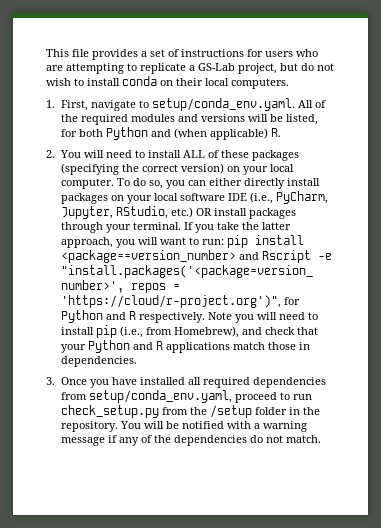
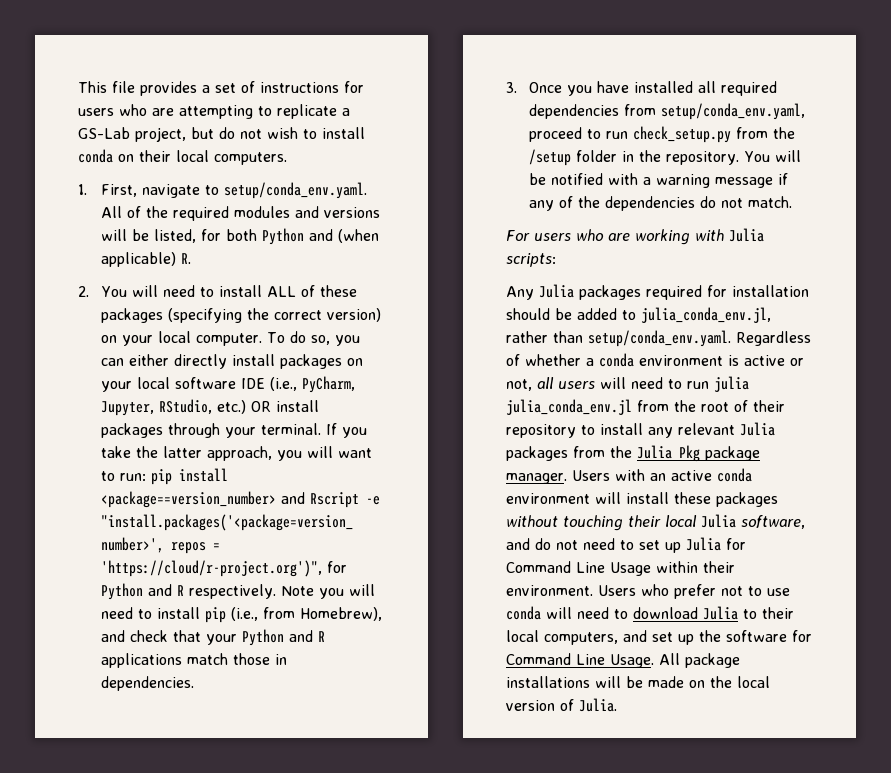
+ For users who are working with Julia scripts:
+ Any Julia packages required for installation should be added to julia_conda_env.jl, rather than setup/conda_env.yaml. Regardless of whether a conda environment is active or not, all users will need to run julia julia_conda_env.jl from the root of their repository to install any relevant Julia packages from the Julia Pkg package manager. Users with an active conda environment will install these packages without touching their local Julia software, and do not need to set up Julia for Command Line Usage within their environment. Users who prefer not to use conda will need to download Julia to their local computers, and set up the software for Command Line Usage. All package installations will be made on the local version of Julia.

